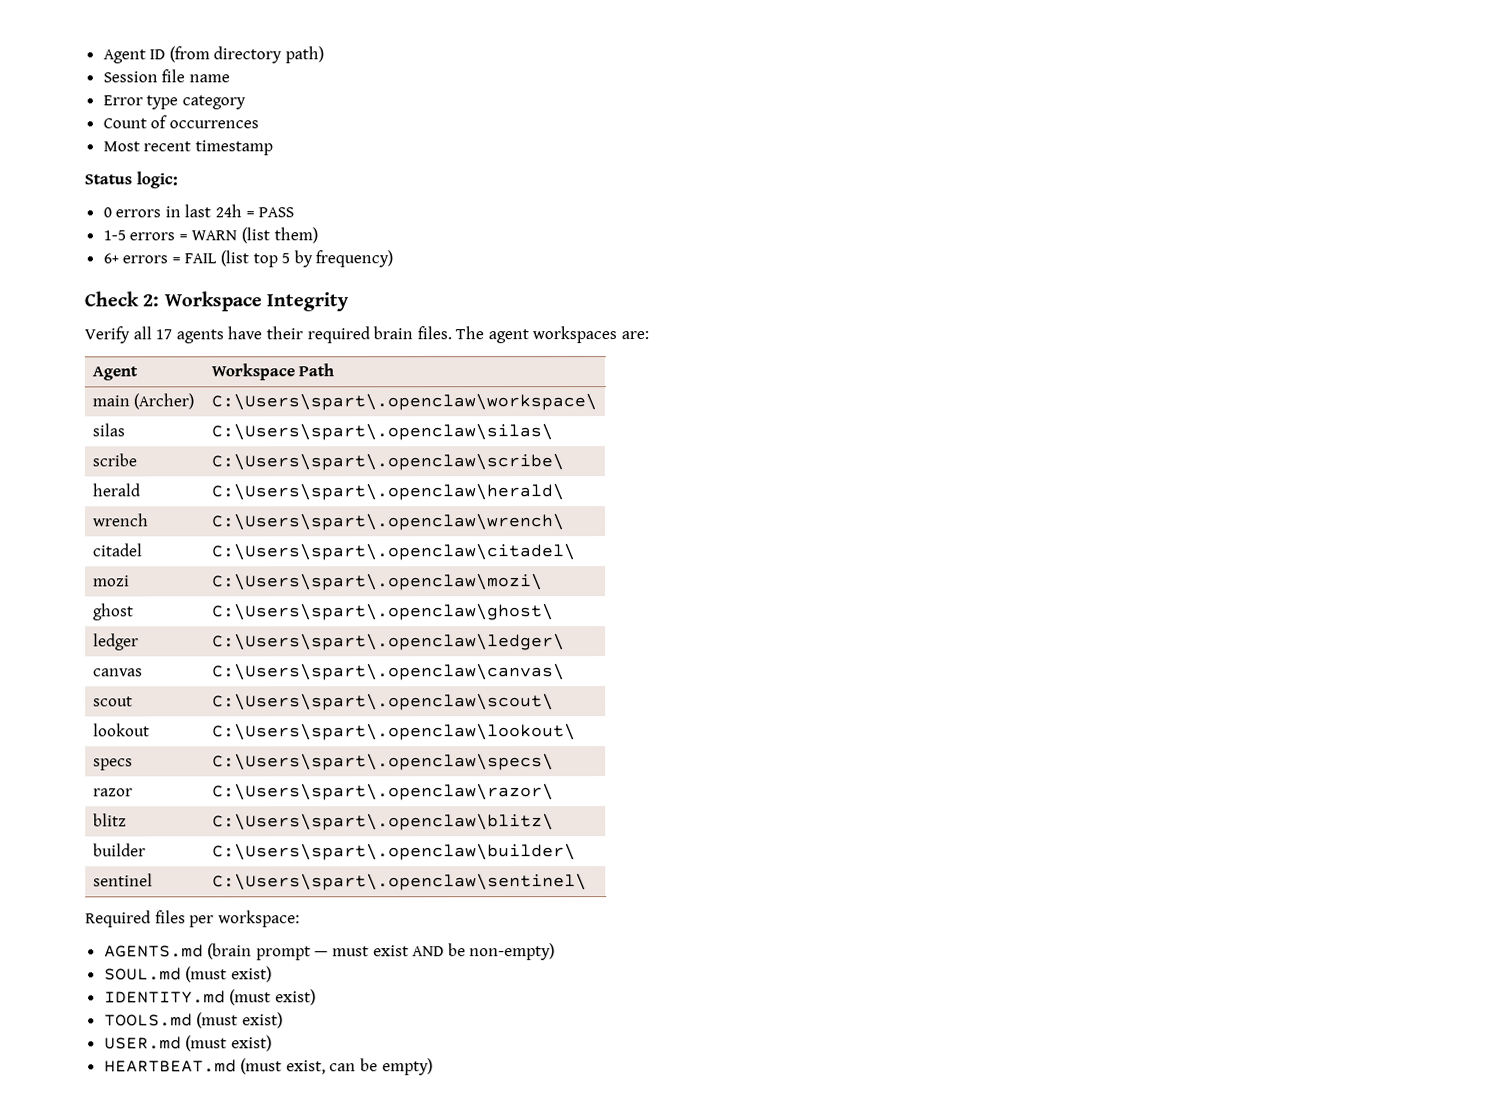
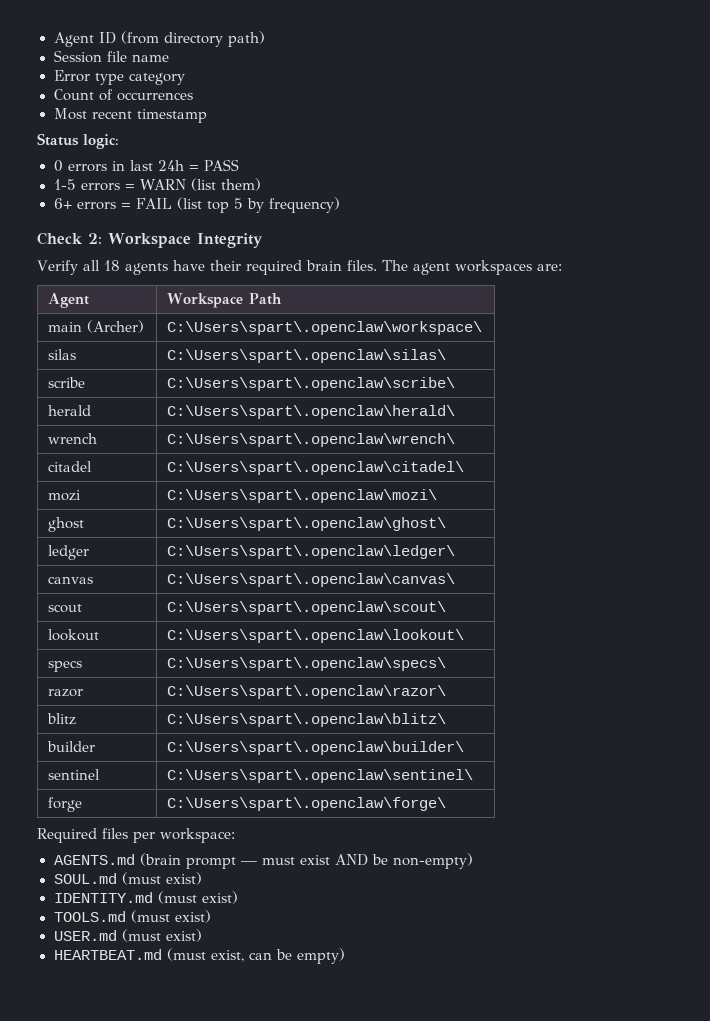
- Verify all 17 agents have their required brain files.
+ Verify all 18 agents have their required brain files.
+ forge | C:\Users\spart\.openclaw\forge\

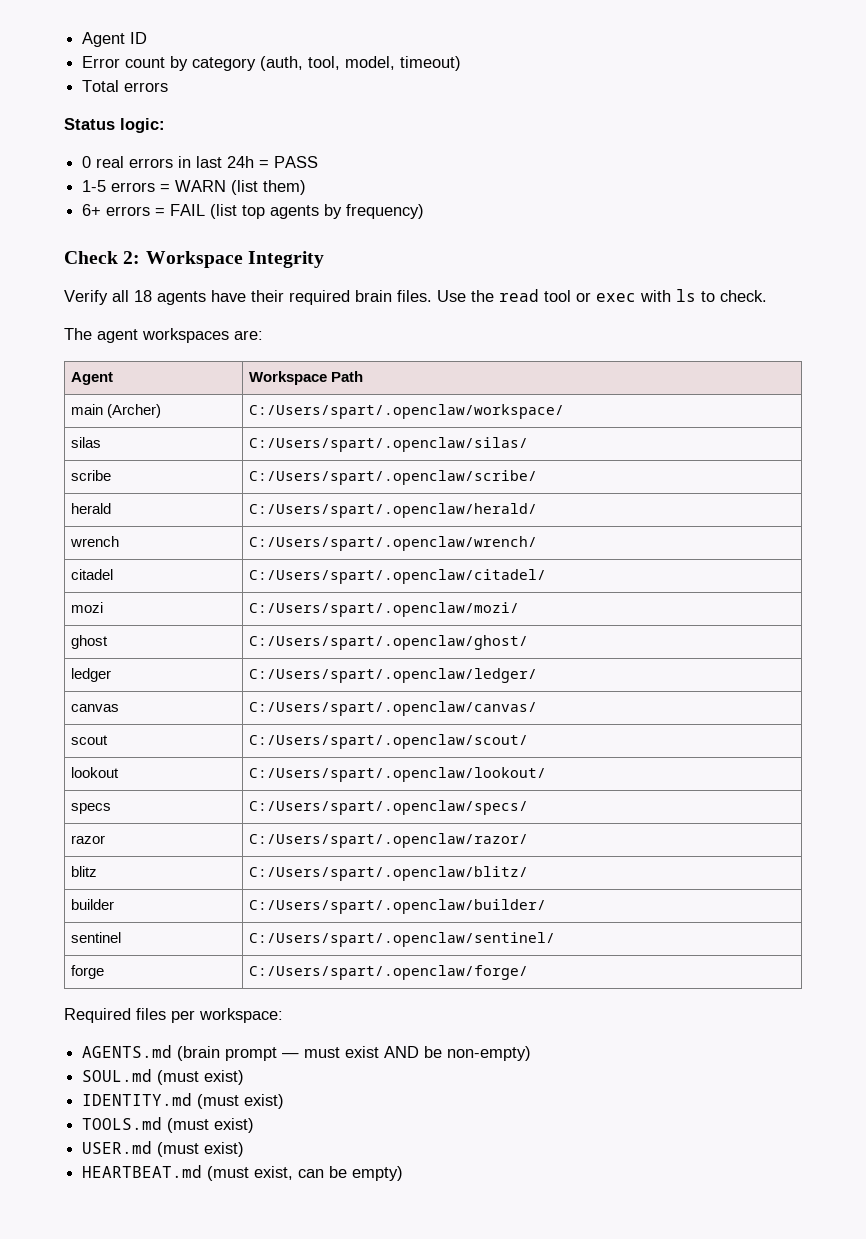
- Agent ID (from directory path)
- Session file name
+ Agent ID
- Error type category
- Count of occurrences
- Most recent timestamp
+ Error count by category (auth, tool, model, timeout)
+ Total errors
- 0 errors in last 24h = PASS
+ 0 real errors in last 24h = PASS
- 6+ errors = FAIL (list top 5 by frequency)
+ 6+ errors = FAIL (list top agents by frequency)
- Verify all 18 agents have their required brain files. The agent workspaces are:
+ Verify all 18 agents have their required brain files. Use the read tool or exec with ls to check.
+ The agent workspaces are:
- main (Archer) | C:\Users\spart\.openclaw\workspace\
+ main (Archer) | C:/Users/spart/.openclaw/workspace/
- silas | C:\Users\spart\.openclaw\silas\
+ silas | C:/Users/spart/.openclaw/silas/
- scribe | C:\Users\spart\.openclaw\scribe\
+ scribe | C:/Users/spart/.openclaw/scribe/
- herald | C:\Users\spart\.openclaw\herald\
+ herald | C:/Users/spart/.openclaw/herald/
- wrench | C:\Users\spart\.openclaw\wrench\
+ wrench | C:/Users/spart/.openclaw/wrench/
- citadel | C:\Users\spart\.openclaw\citadel\
+ citadel | C:/Users/spart/.openclaw/citadel/
- mozi | C:\Users\spart\.openclaw\mozi\
+ mozi | C:/Users/spart/.openclaw/mozi/
- ghost | C:\Users\spart\.openclaw\ghost\
+ ghost | C:/Users/spart/.openclaw/ghost/
- ledger | C:\Users\spart\.openclaw\ledger\
+ ledger | C:/Users/spart/.openclaw/ledger/
- canvas | C:\Users\spart\.openclaw\canvas\
+ canvas | C:/Users/spart/.openclaw/canvas/
- scout | C:\Users\spart\.openclaw\scout\
+ scout | C:/Users/spart/.openclaw/scout/
- lookout | C:\Users\spart\.openclaw\lookout\
+ lookout | C:/Users/spart/.openclaw/lookout/
- specs | C:\Users\spart\.openclaw\specs\
+ specs | C:/Users/spart/.openclaw/specs/
- razor | C:\Users\spart\.openclaw\razor\
+ razor | C:/Users/spart/.openclaw/razor/
- blitz | C:\Users\spart\.openclaw\blitz\
+ blitz | C:/Users/spart/.openclaw/blitz/
- builder | C:\Users\spart\.openclaw\builder\
+ builder | C:/Users/spart/.openclaw/builder/
- sentinel | C:\Users\spart\.openclaw\sentinel\
+ sentinel | C:/Users/spart/.openclaw/sentinel/
- forge | C:\Users\spart\.openclaw\forge\
+ forge | C:/Users/spart/.openclaw/forge/

